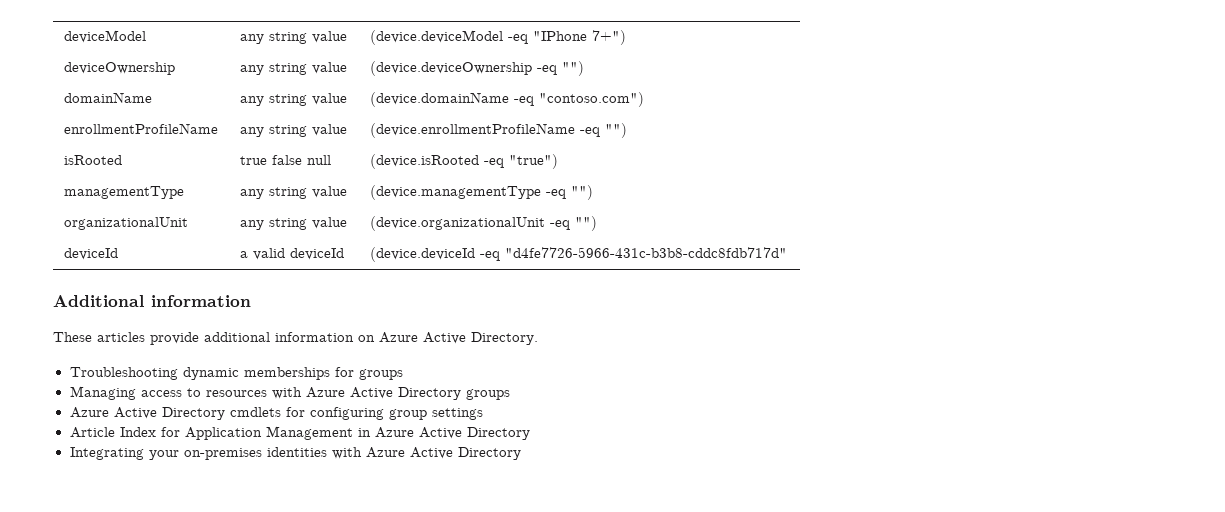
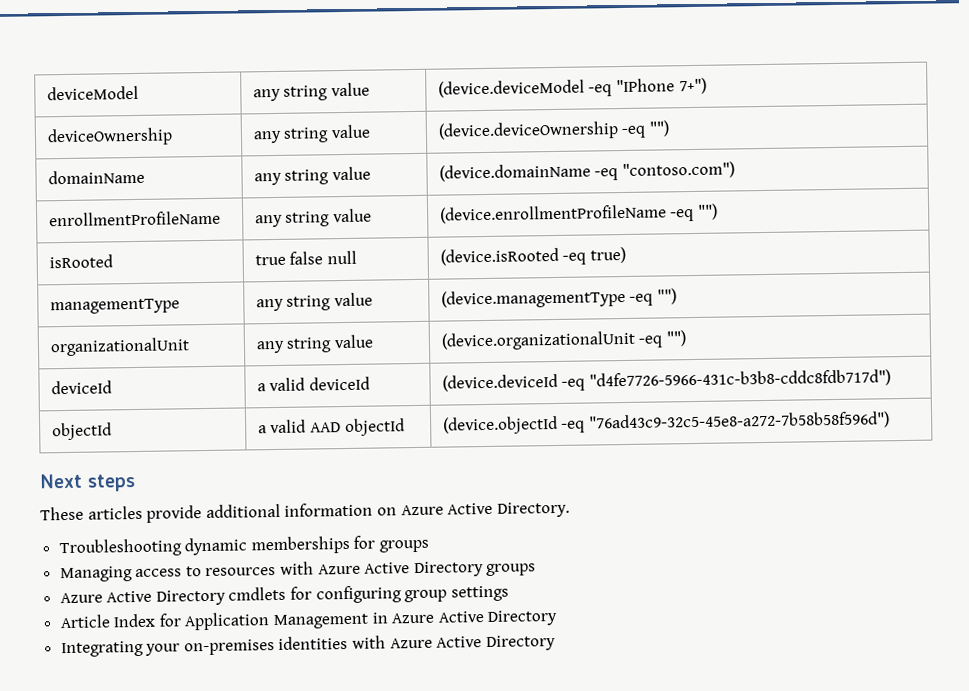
- isRooted | true false null | (device.isRooted -eq "true")
+ isRooted | true false null | (device.isRooted -eq true)
- deviceId | a valid deviceId | (device.deviceId -eq "d4fe7726-5966-431c-b3b8-cddc8fdb717d"
- Additional information
+ deviceId | a valid deviceId | (device.deviceId -eq "d4fe7726-5966-431c-b3b8-cddc8fdb717d")
+ objectId | a valid AAD objectId | (device.objectId -eq "76ad43c9-32c5-45e8-a272-7b58b58f596d")
+ Next steps

